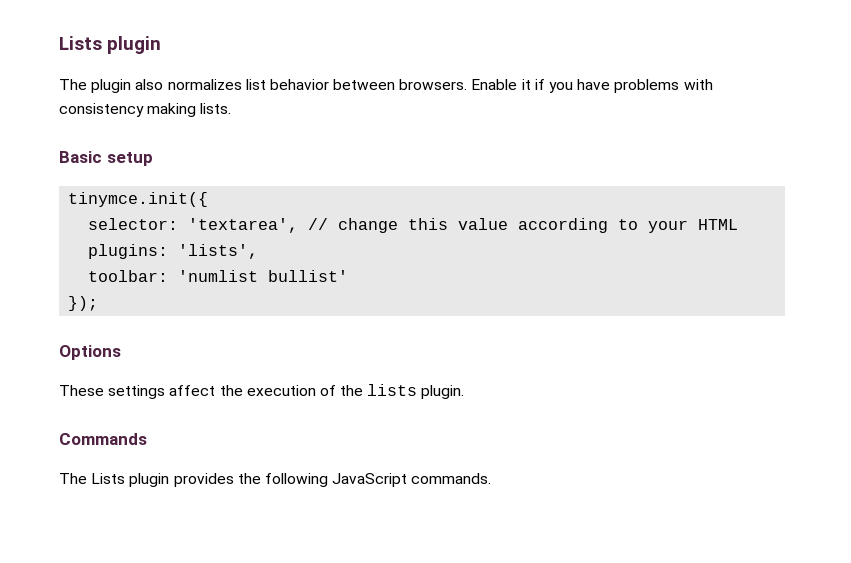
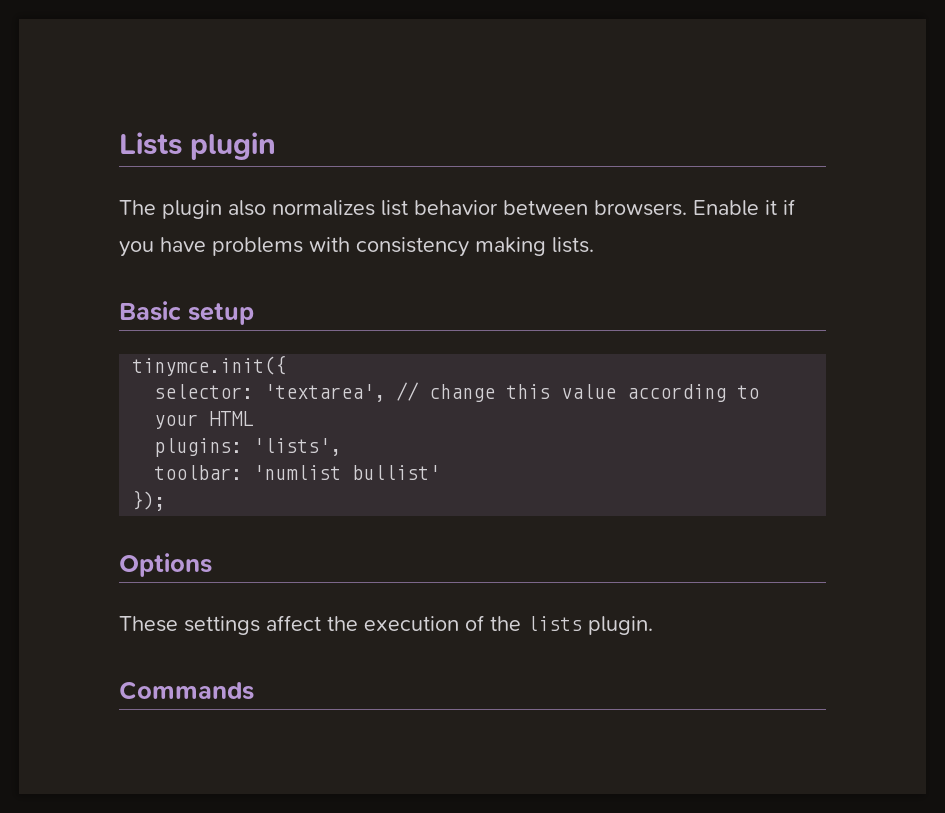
- The Lists plugin provides the following JavaScript commands.

